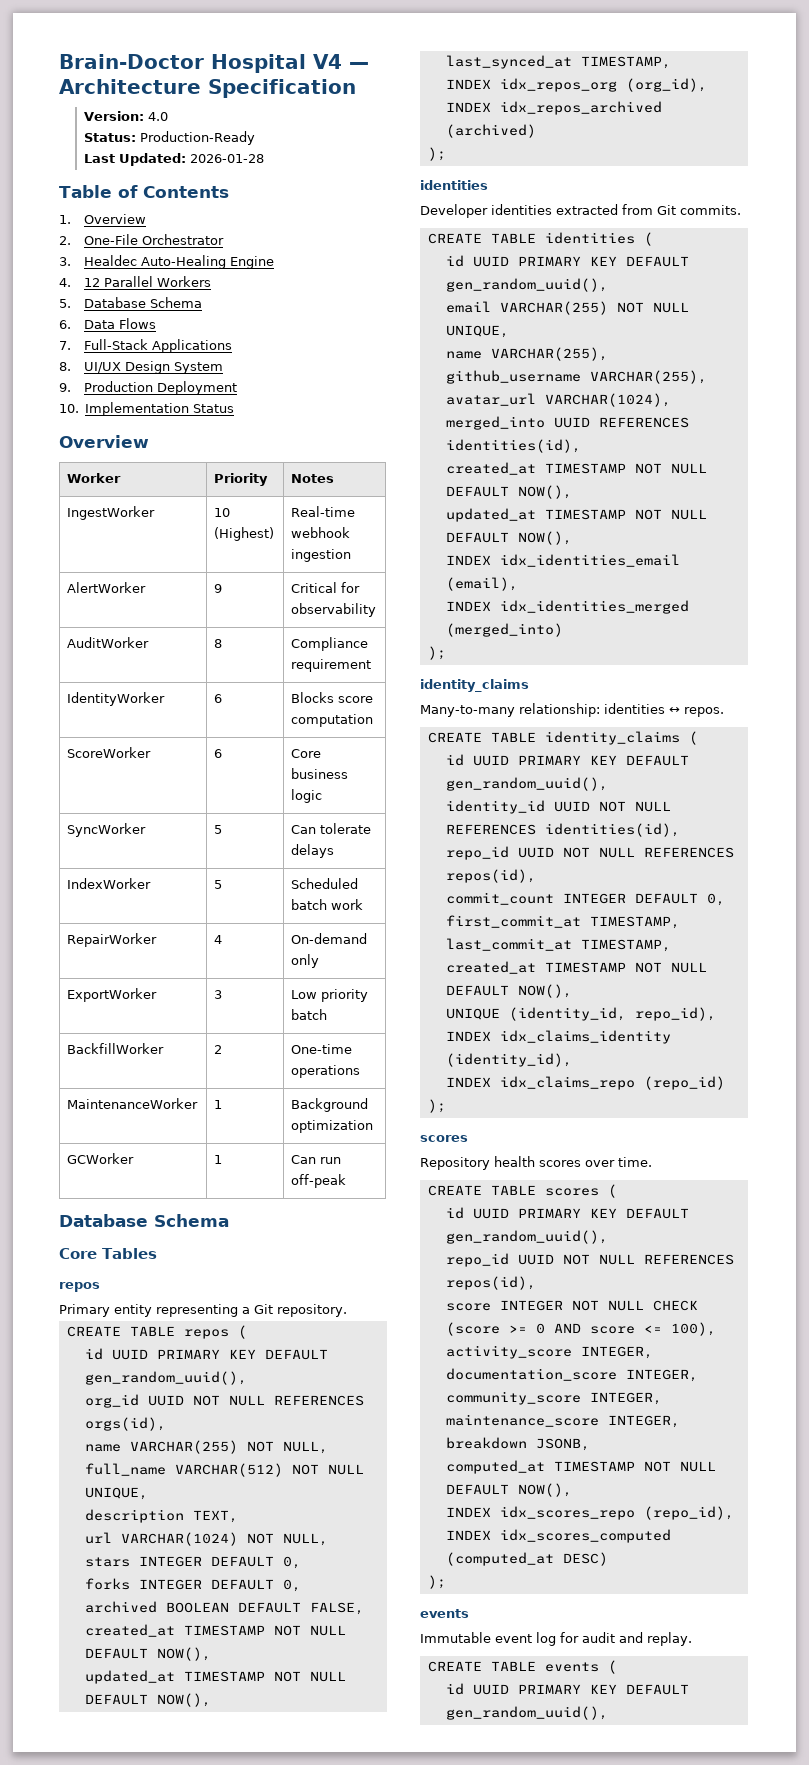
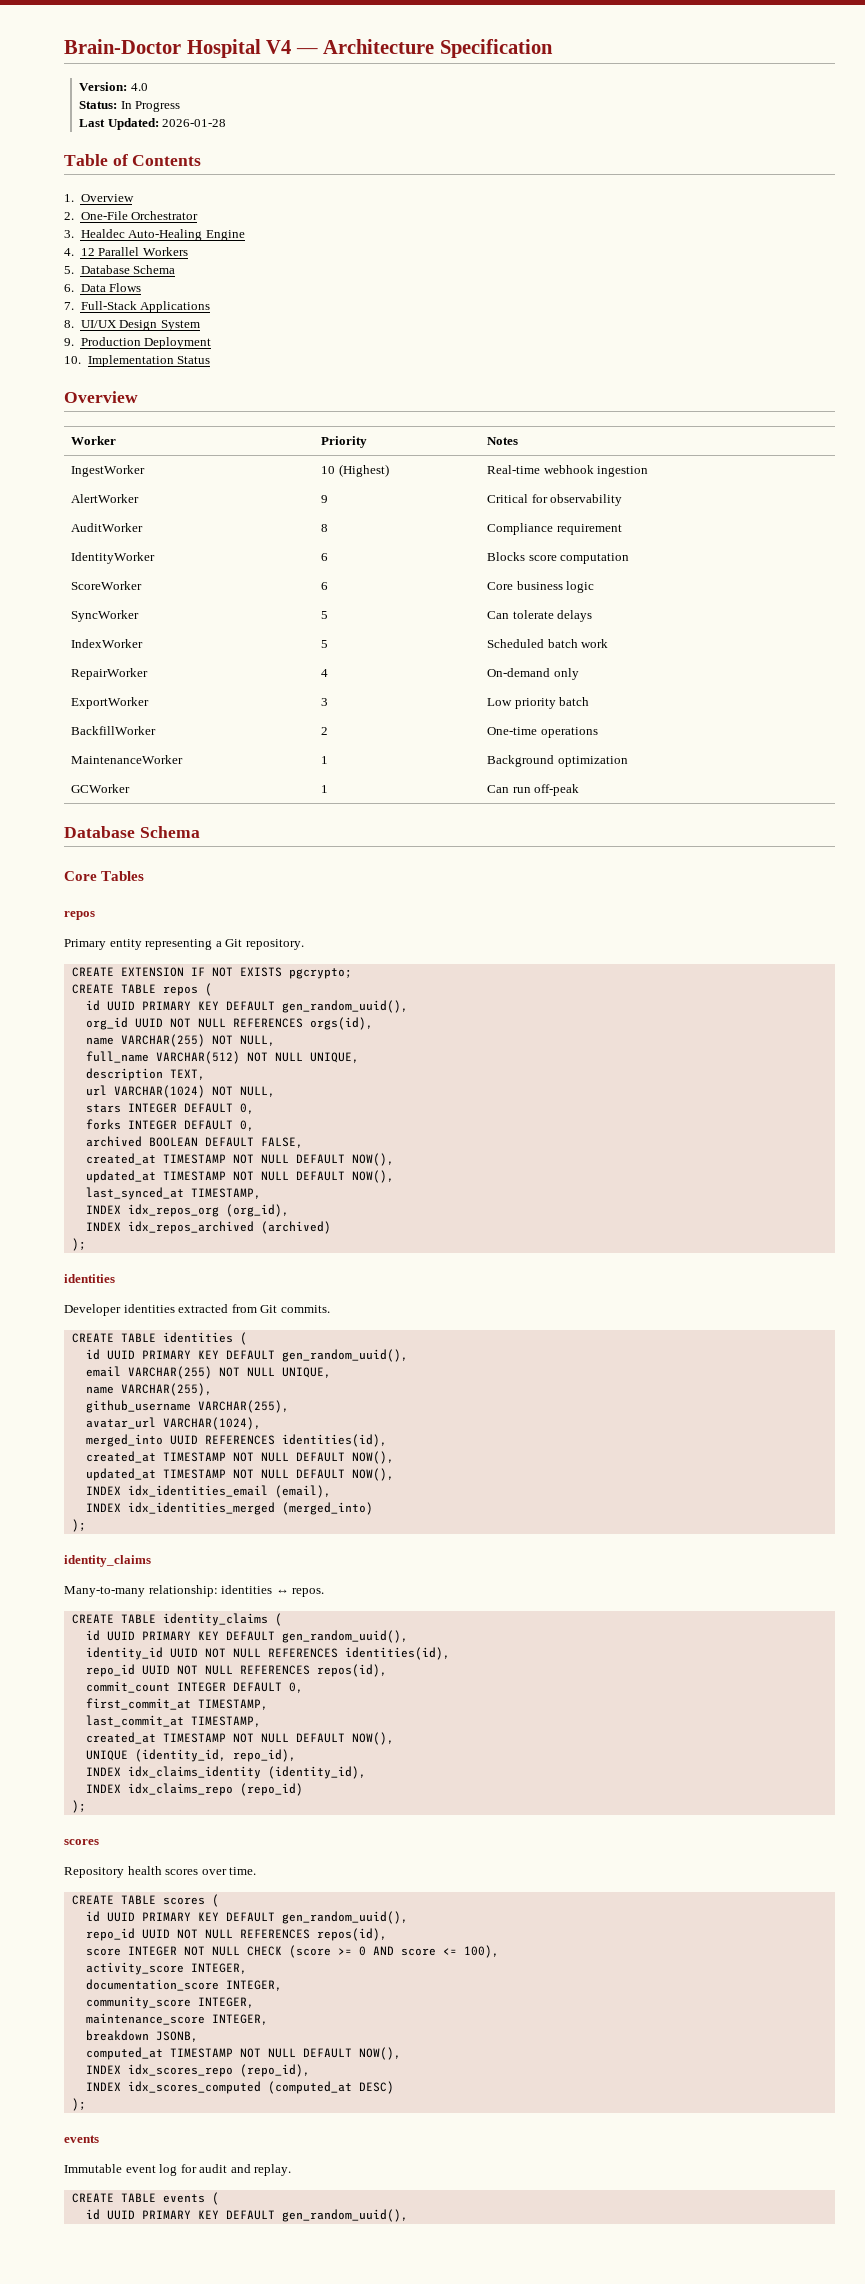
- Status: Production-Ready
+ Status: In Progress
+ CREATE EXTENSION IF NOT EXISTS pgcrypto;

